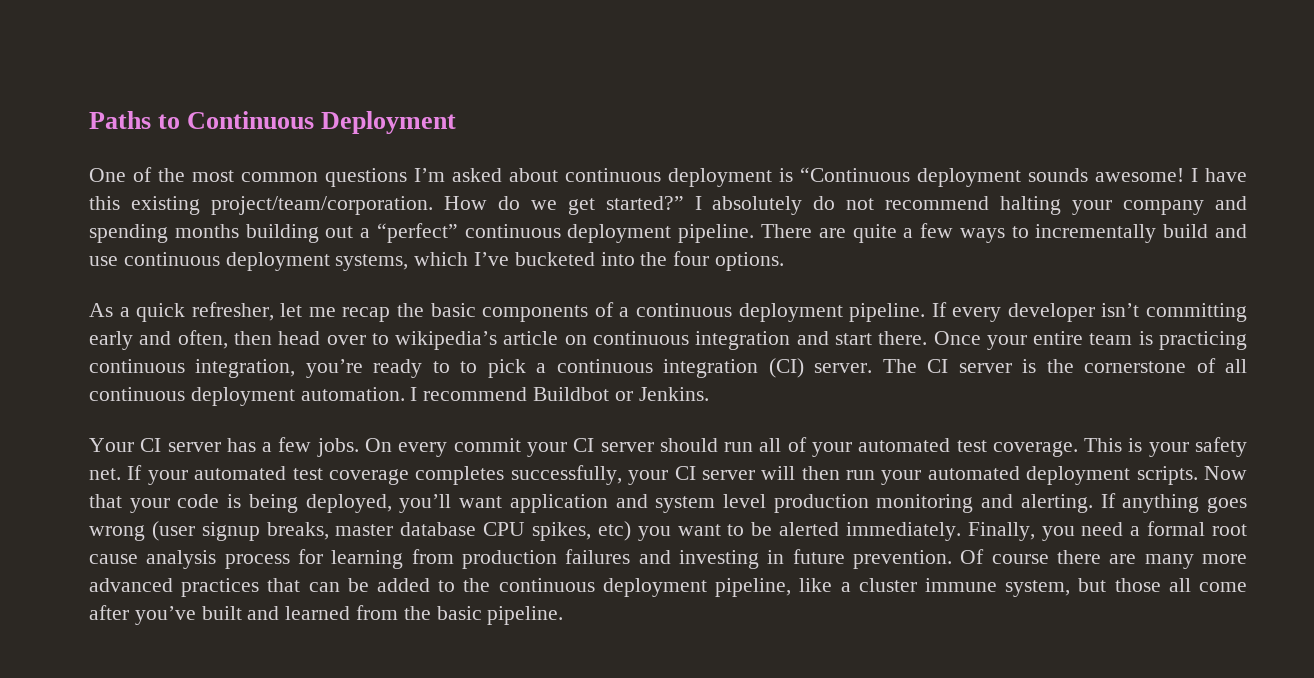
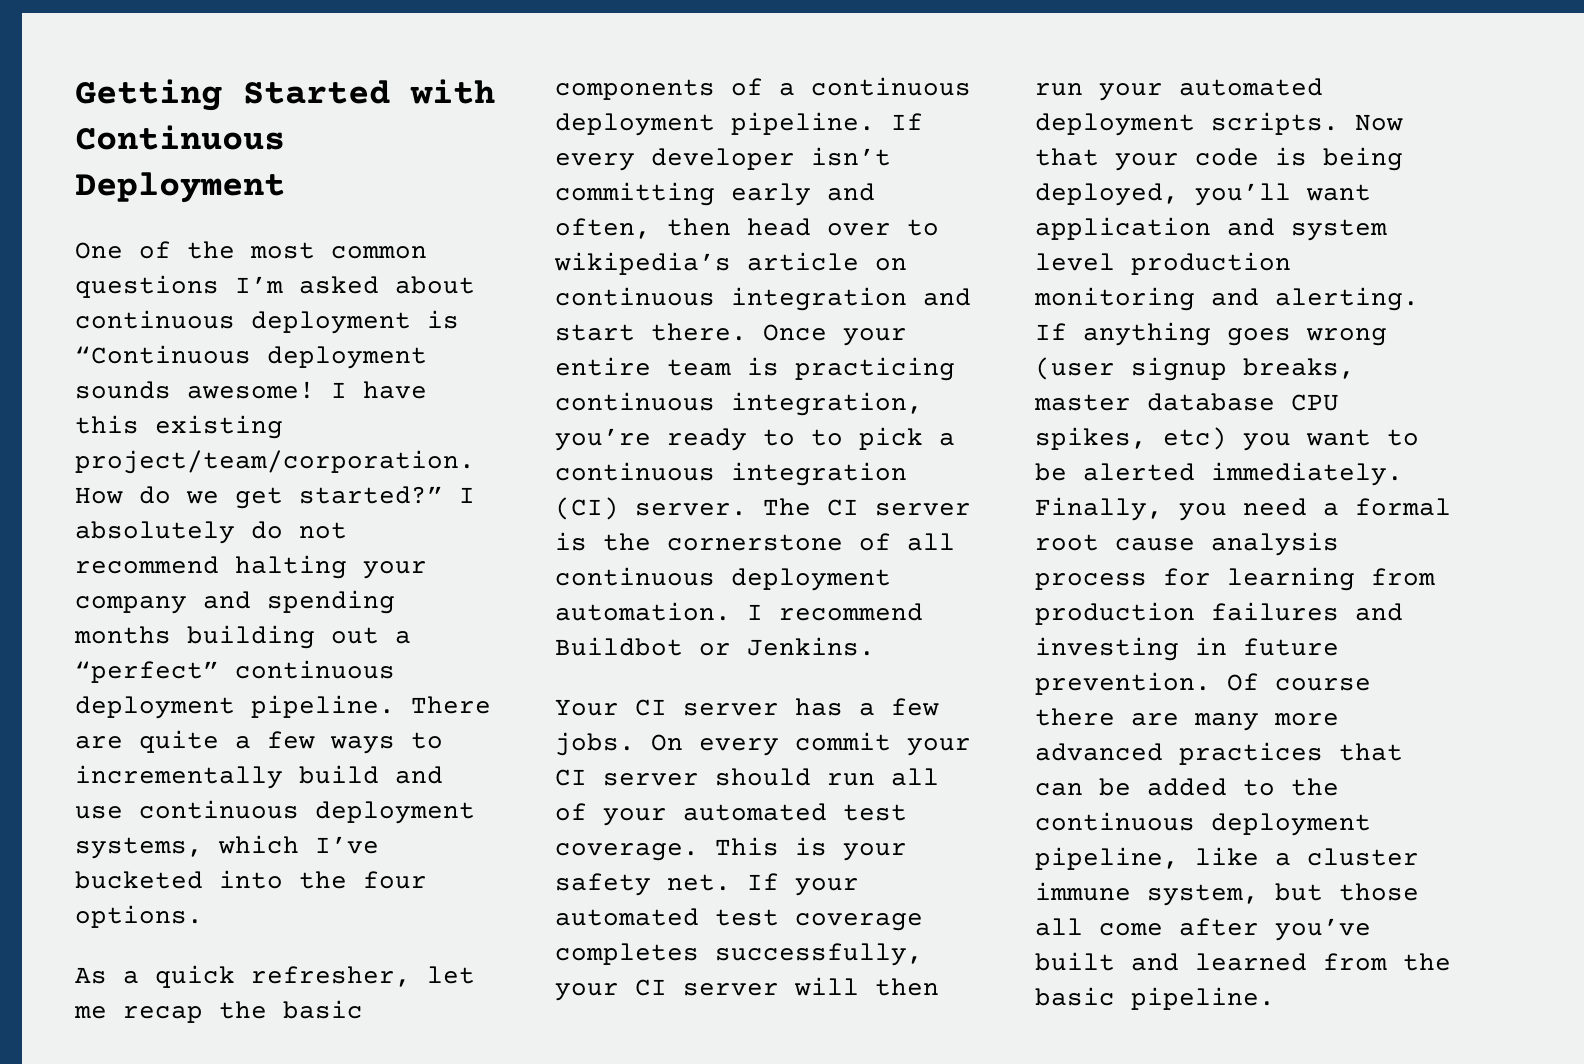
- Paths to Continuous Deployment
+ Getting Started with Continuous Deployment

